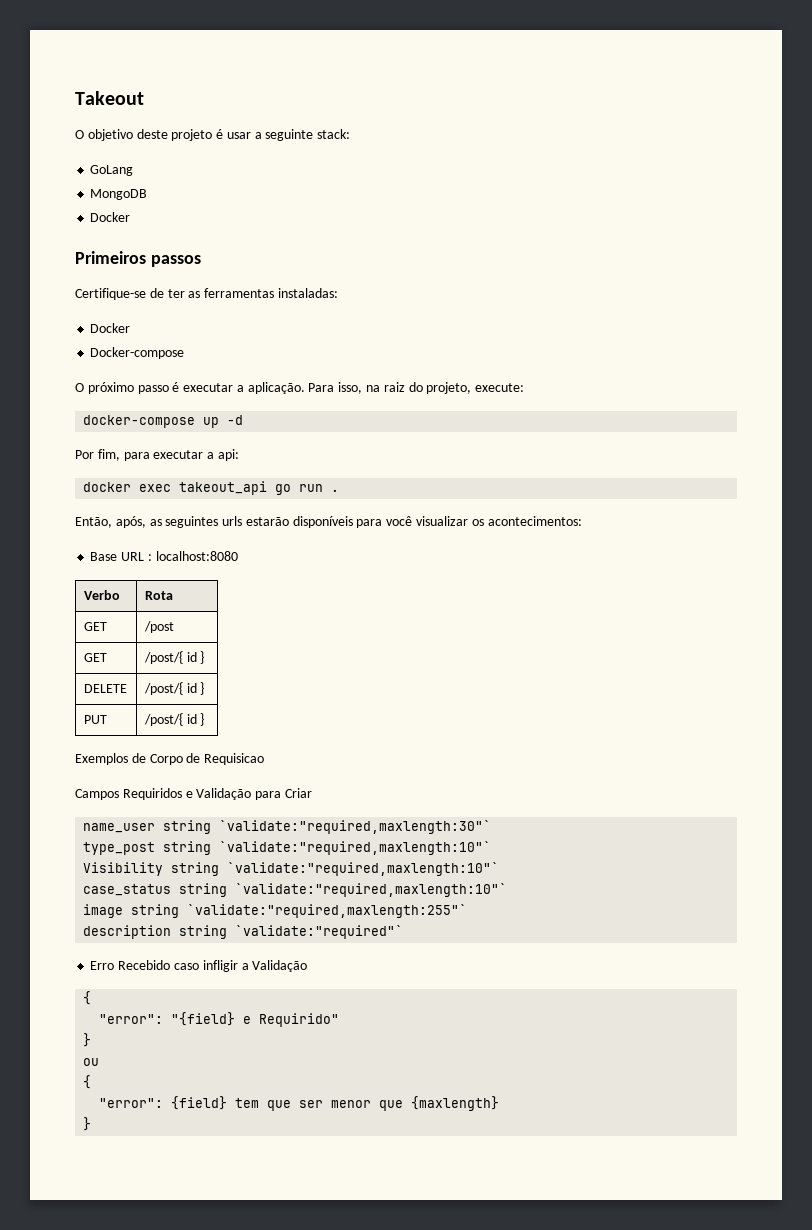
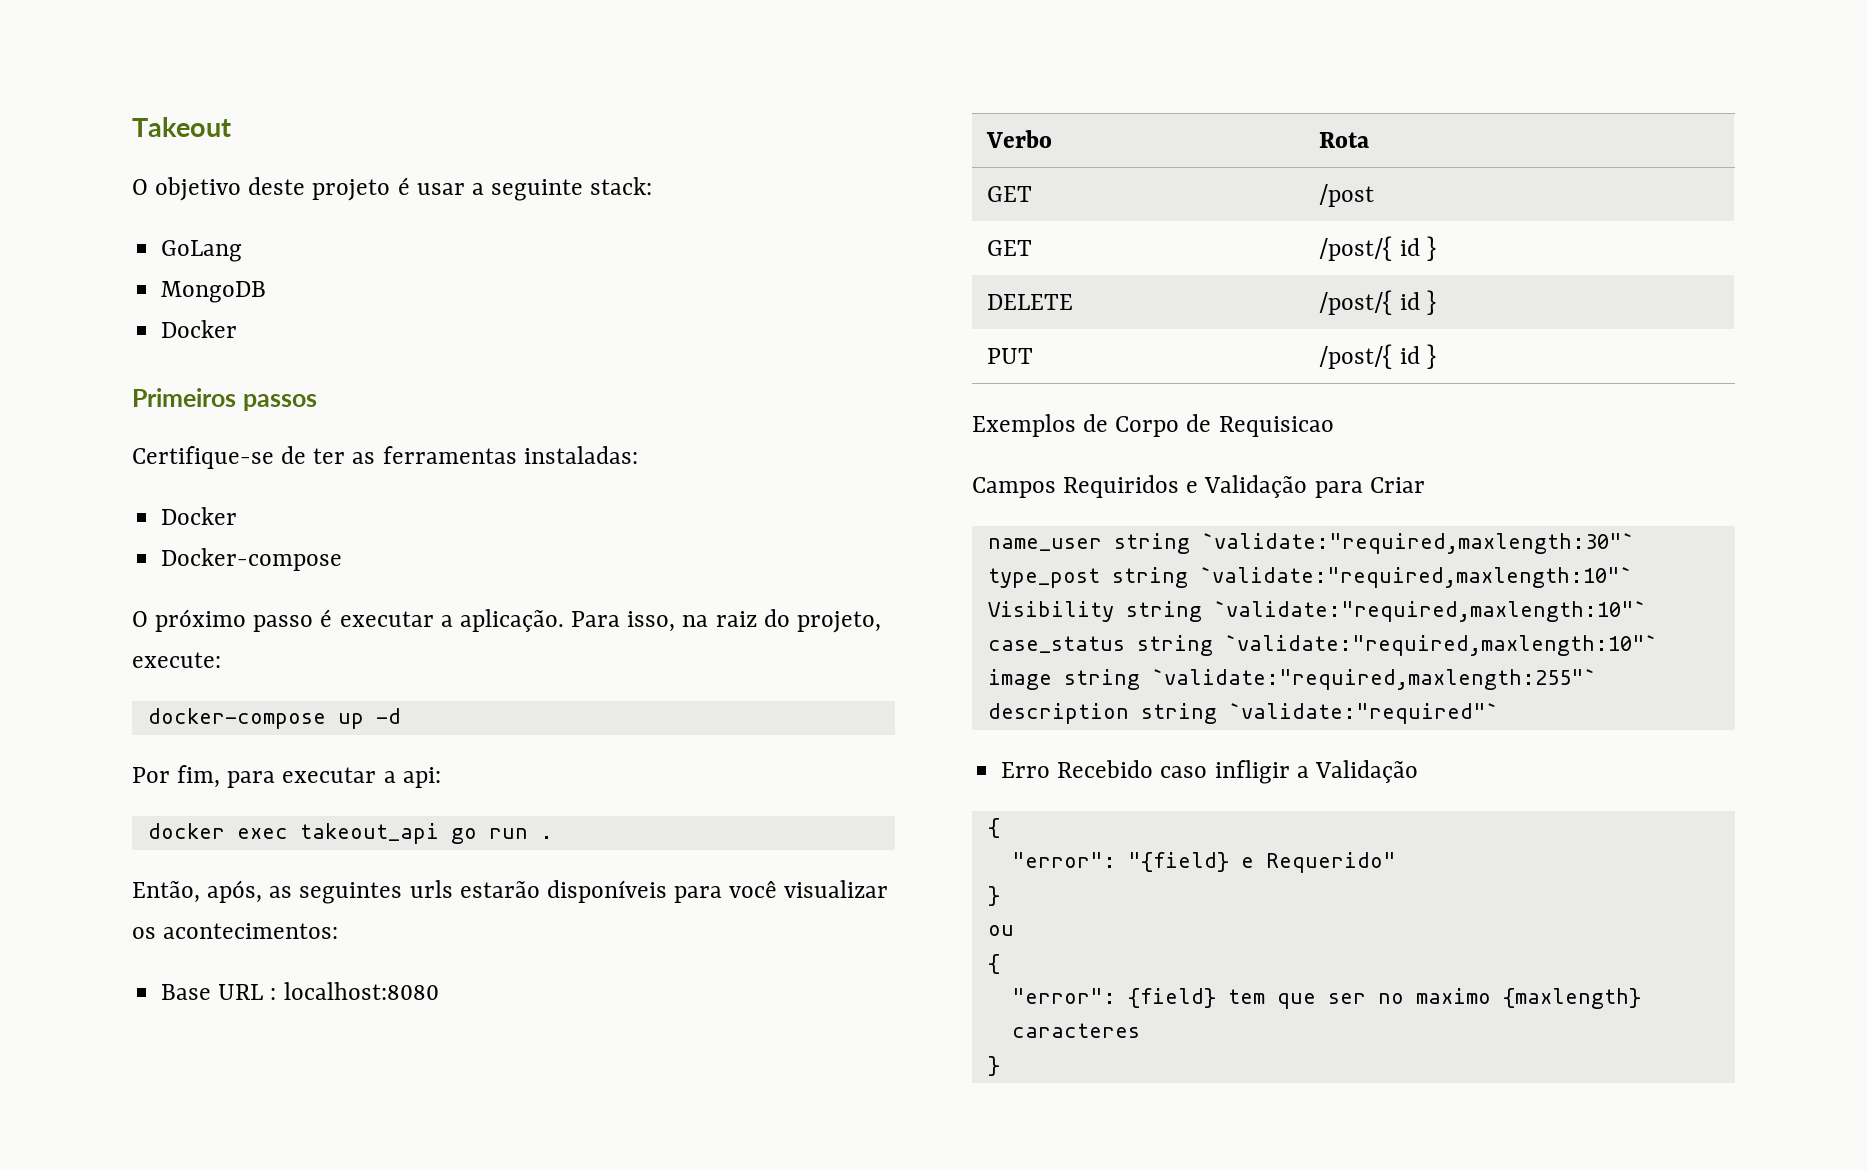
- "error": "{field} e Requirido"
+ "error": "{field} e Requerido"
- "error": {field} tem que ser menor que {maxlength}
+ "error": {field} tem que ser no maximo {maxlength} caracteres

